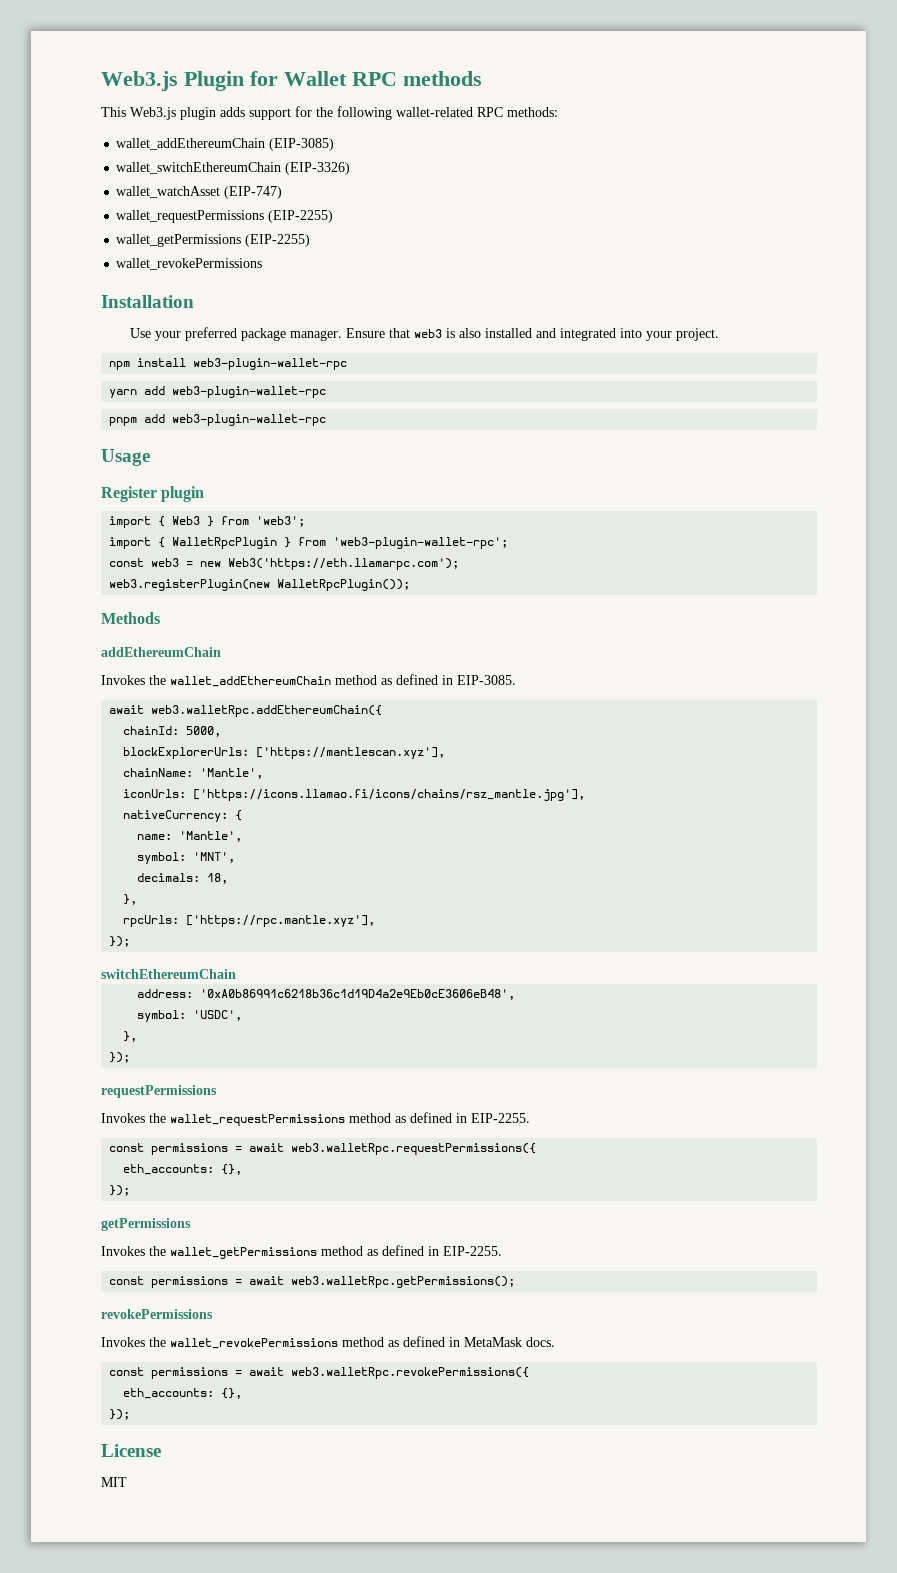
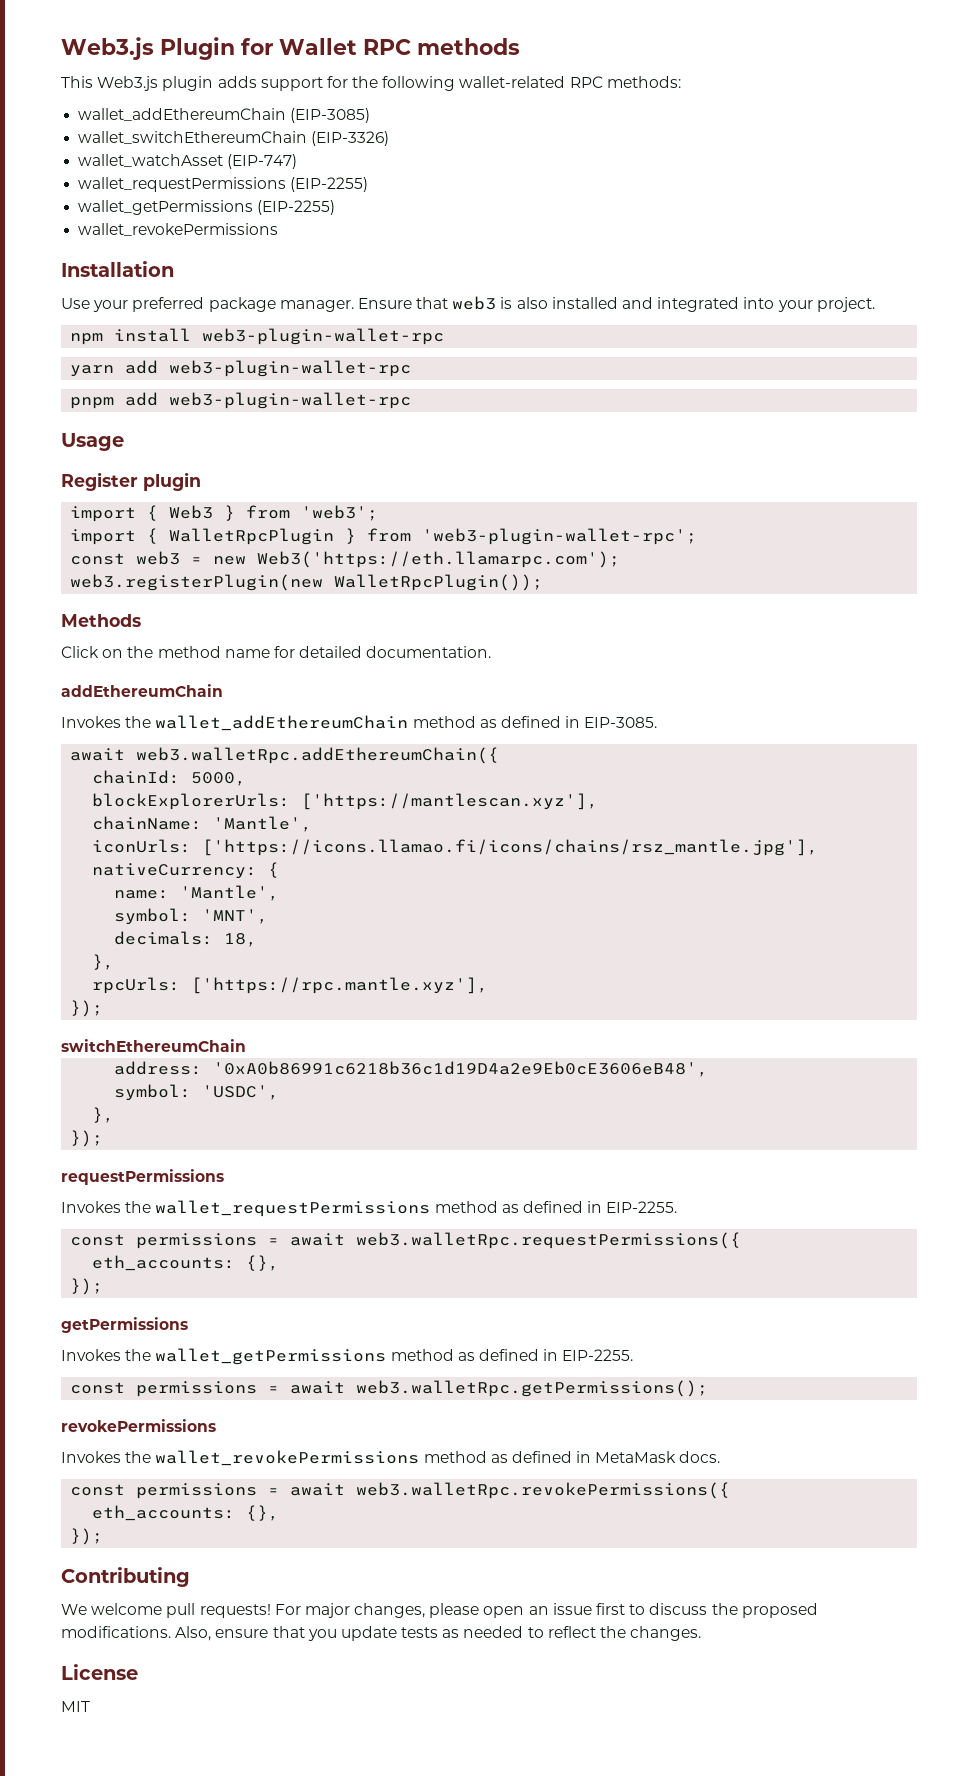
+ Click on the method name for detailed documentation.
+ Contributing
+ We welcome pull requests! For major changes, please open an issue first to discuss the proposed modifications. Also, ensure that you update tests as needed to reflect the changes.

